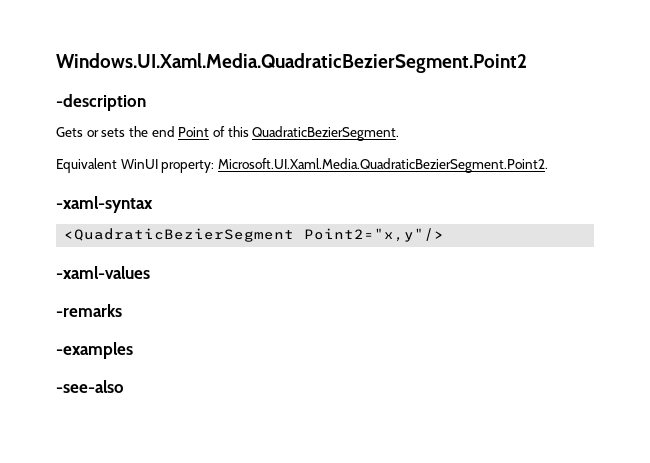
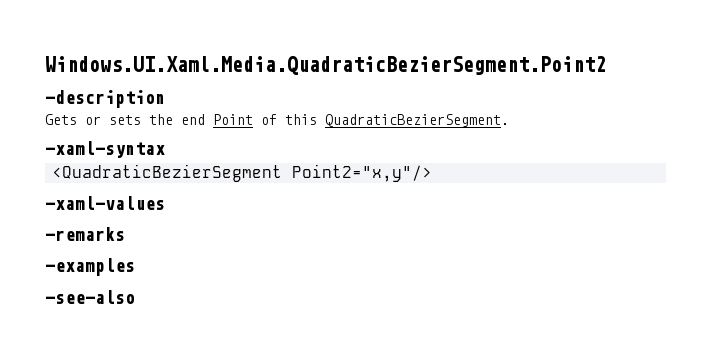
- Equivalent WinUI property: Microsoft.UI.Xaml.Media.QuadraticBezierSegment.Point2.

